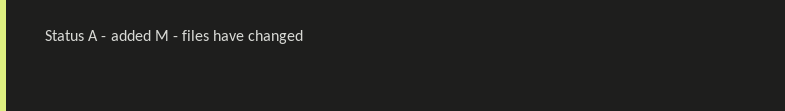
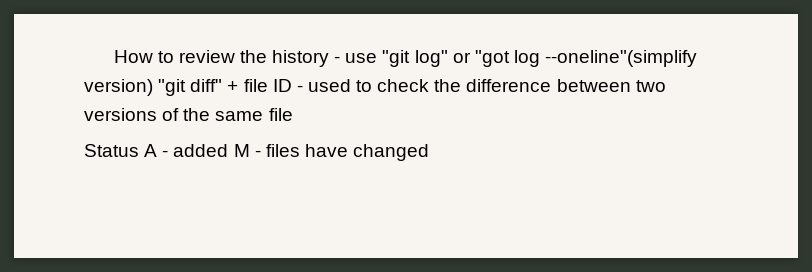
+ How to review the history - use "git log" or "got log --oneline"(simplify version) "git diff" + file ID - used to check the difference between two versions of the same file

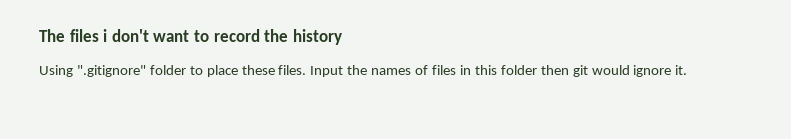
- How to review the history - use "git log" or "got log --oneline"(simplify version) "git diff" + file ID - used to check the difference between two versions of the same file
- Status A - added M - files have changed
+ The files i don't want to record the history
+ Using ".gitignore" folder to place these files. Input the names of files in this folder then git would ignore it.

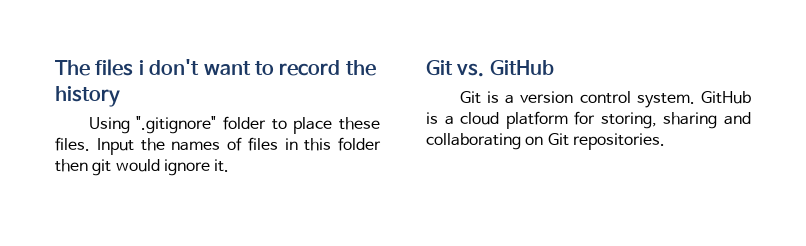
+ Git vs. GitHub
+ Git is a version control system. GitHub is a cloud platform for storing, sharing and collaborating on Git repositories.

